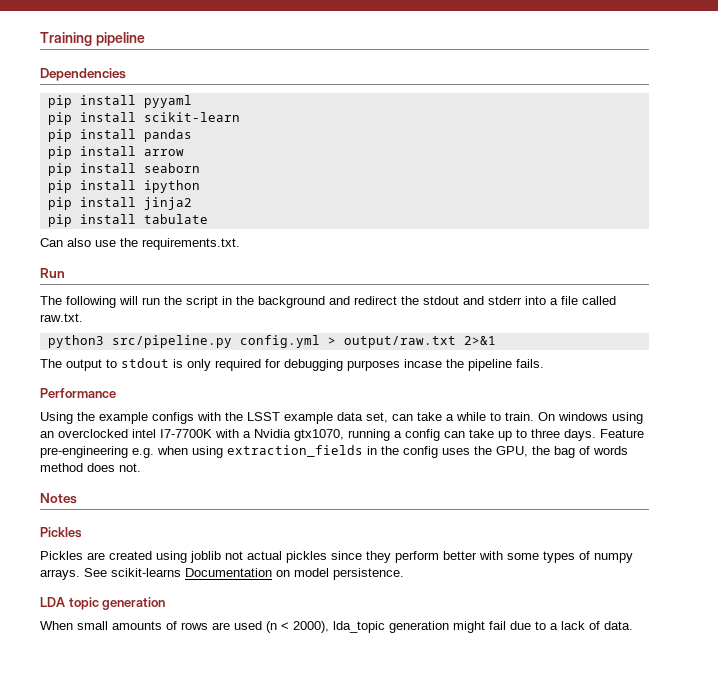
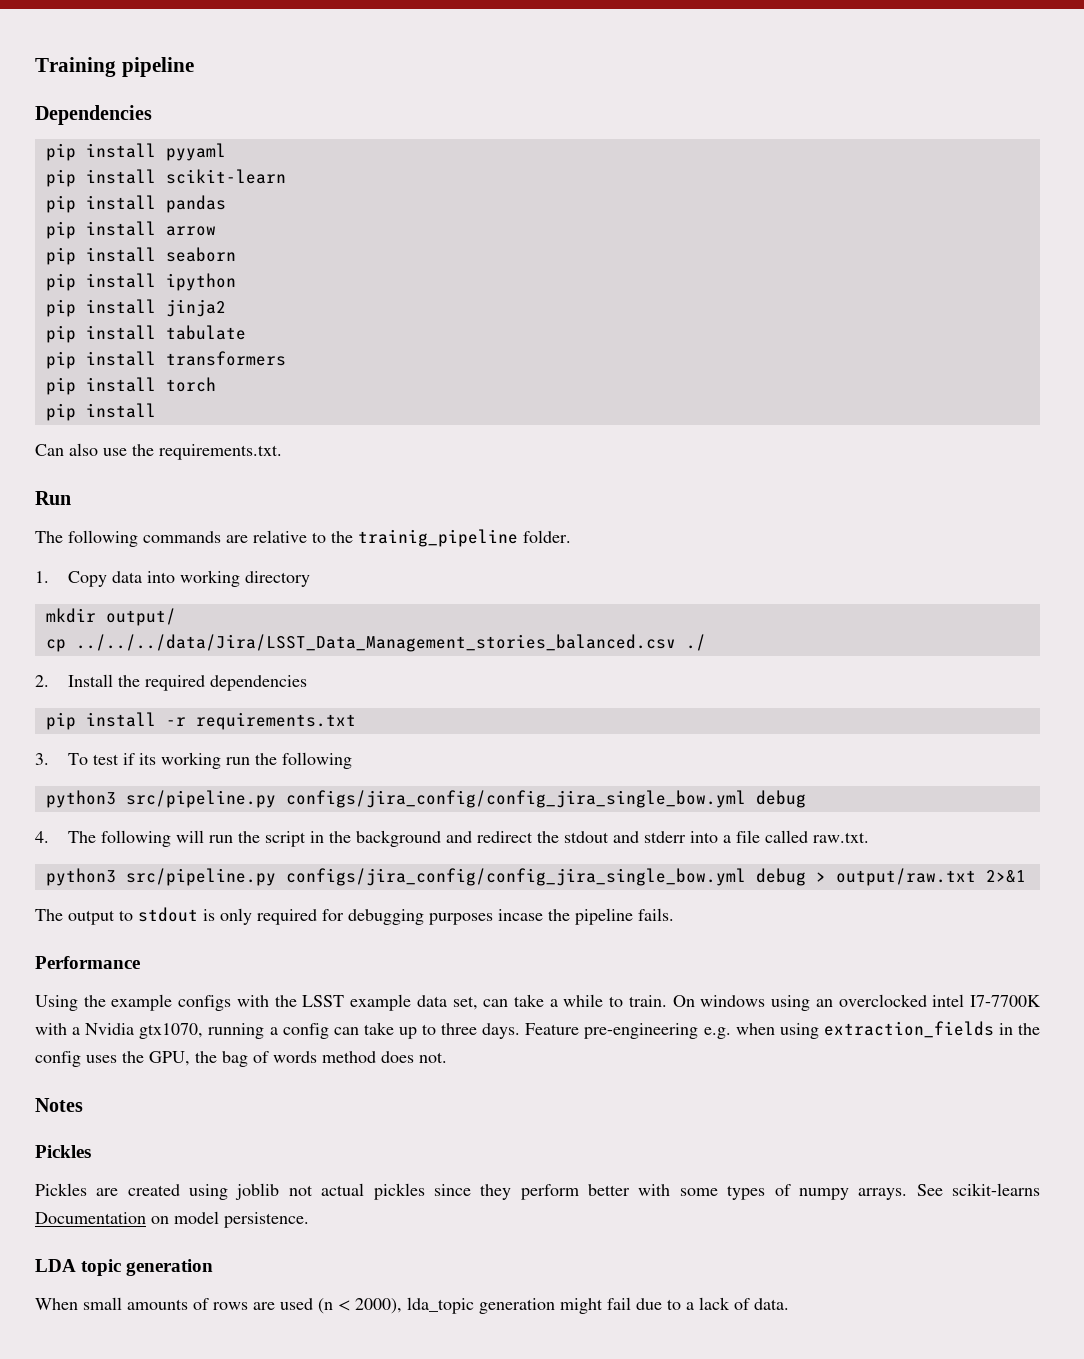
+ pip install transformers
+ pip install torch
+ pip install
- The following will run the script in the background and redirect the stdout and stderr into a file called raw.txt.
+ The following commands are relative to the trainig_pipeline folder.
+ 1. Copy data into working directory
+ mkdir output/
+ cp ../../../data/Jira/LSST_Data_Management_stories_balanced.csv ./
+ 2. Install the required dependencies
+ pip install -r requirements.txt
+ 3. To test if its working run the following
+ python3 src/pipeline.py configs/jira_config/config_jira_single_bow.yml debug
+ 4. The following will run the script in the background and redirect the stdout and stderr into a file called raw.txt.
- python3 src/pipeline.py config.yml > output/raw.txt 2>&1
+ python3 src/pipeline.py configs/jira_config/config_jira_single_bow.yml debug > output/raw.txt 2>&1

